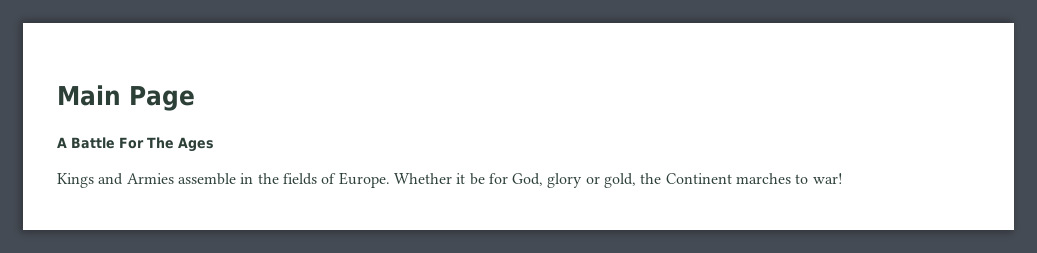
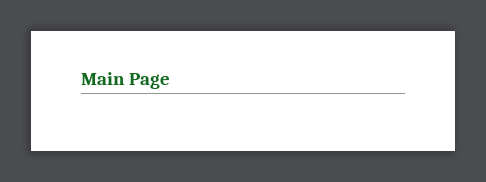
- A Battle For The Ages
- Kings and Armies assemble in the fields of Europe. Whether it be for God, glory or gold, the Continent marches to war!

